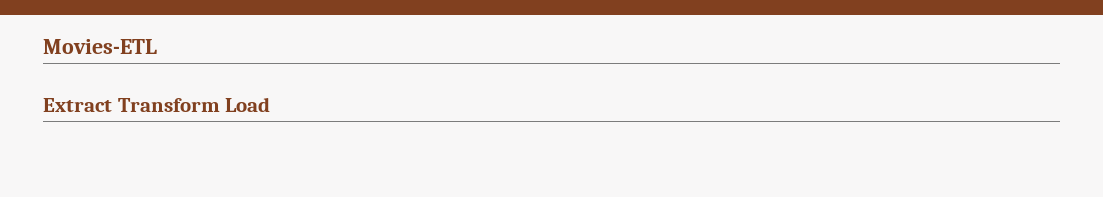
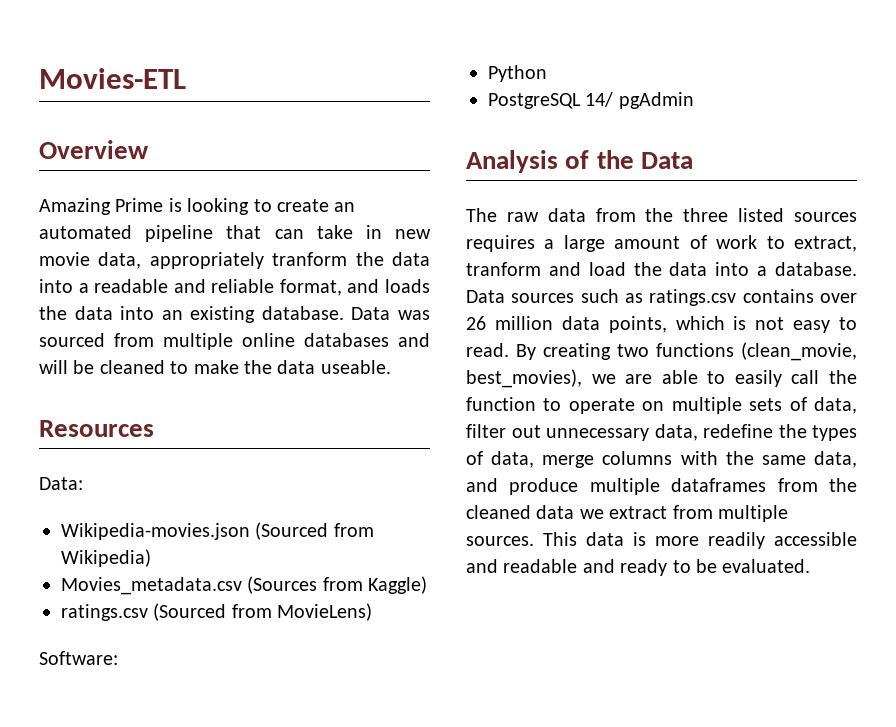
- Extract Transform Load
+ Overview
+ Amazing Prime is looking to create an automated pipeline that can take in new movie data, appropriately tranform the data into a readable and reliable format, and loads the data into an existing database. Data was sourced from multiple online databases and will be cleaned to make the data useable.
+ Resources
+ Data:
+ Wikipedia-movies.json (Sourced from Wikipedia)
+ Movies_metadata.csv (Sources from Kaggle)
+ ratings.csv (Sourced from MovieLens)
+ Software:
+ Python
+ PostgreSQL 14/ pgAdmin
+ Analysis of the Data
+ The raw data from the three listed sources requires a large amount of work to extract, tranform and load the data into a database. Data sources such as ratings.csv contains over 26 million data points, which is not easy to read. By creating two functions (clean_movie, best_movies), we are able to easily call the function to operate on multiple sets of data, filter out unnecessary data, redefine the types of data, merge columns with the same data, and produce multiple dataframes from the cleaned data we extract from multiple sources. This data is more readily accessible and readable and ready to be evaluated.

